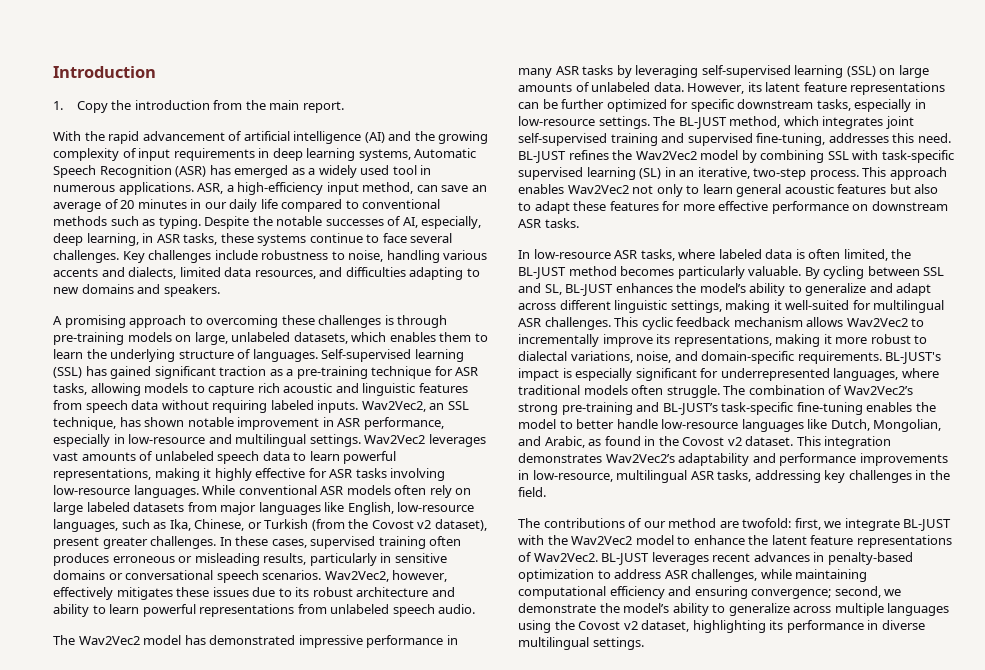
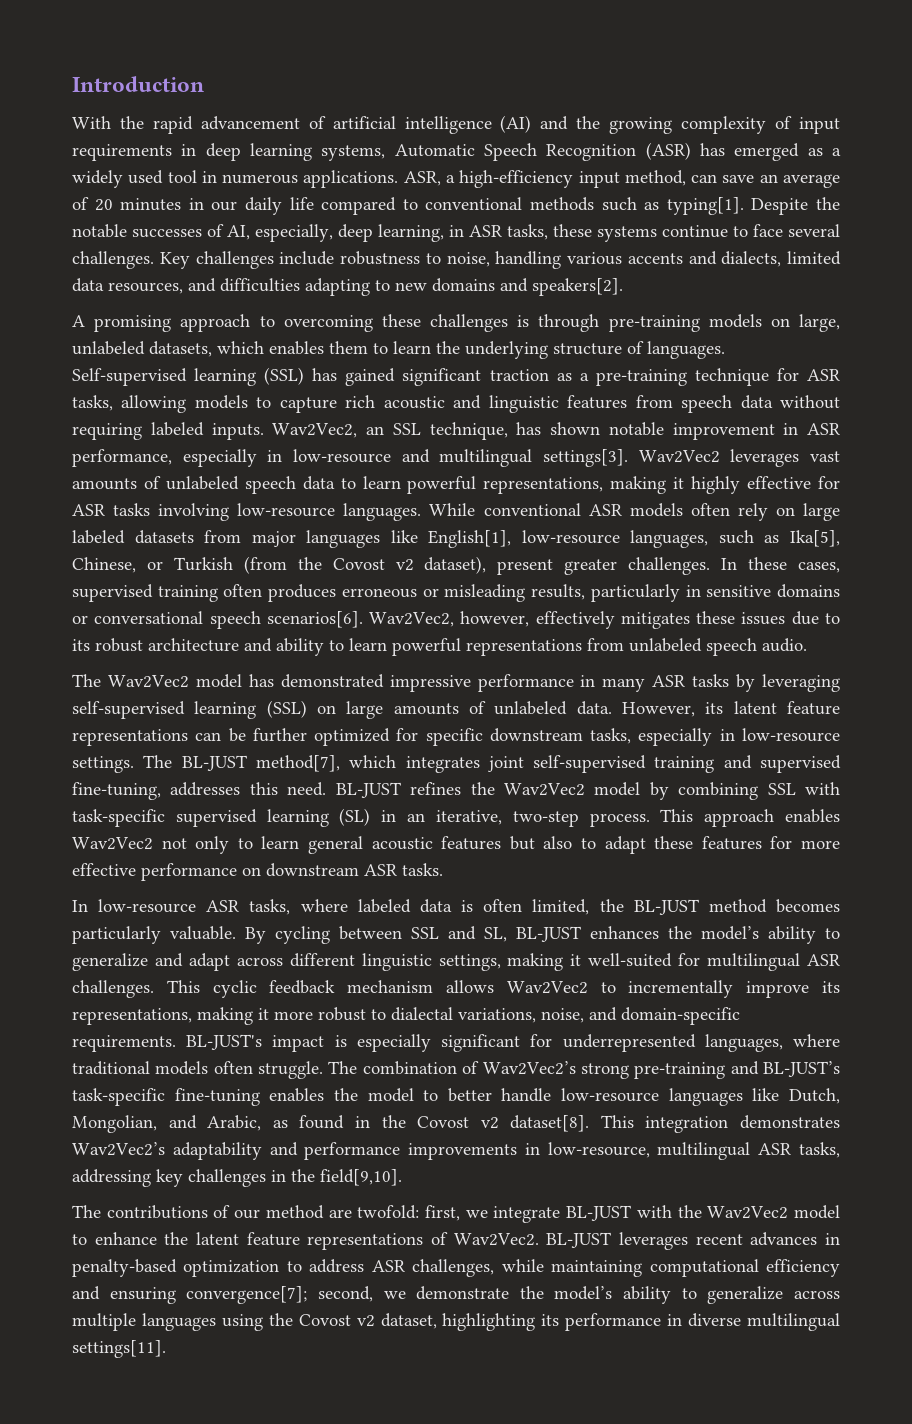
- 1. Copy the introduction from the main report.
- ASR, a high-efficiency input method, can save an average of 20 minutes in our daily life compared to conventional methods such as typing.
+ ASR, a high-efficiency input method, can save an average of 20 minutes in our daily life compared to conventional methods such as typing[1].
- Key challenges include robustness to noise, handling various accents and dialects, limited data resources, and difficulties adapting to new domains and speakers.
+ Key challenges include robustness to noise, handling various accents and dialects, limited data resources, and difficulties adapting to new domains and speakers[2].
- Wav2Vec2, an SSL technique, has shown notable improvement in ASR performance, especially in low-resource and multilingual settings.
+ Wav2Vec2, an SSL technique, has shown notable improvement in ASR performance, especially in low-resource and multilingual settings[3].
- While conventional ASR models often rely on large labeled datasets from major languages like English, low-resource languages, such as Ika, Chinese, or Turkish (from the Covost v2 dataset), present greater challenges.
+ While conventional ASR models often rely on large labeled datasets from major languages like English[1], low-resource languages, such as Ika[5], Chinese, or Turkish (from the Covost v2 dataset), present greater challenges.
- In these cases, supervised training often produces erroneous or misleading results, particularly in sensitive domains or conversational speech scenarios.
+ In these cases, supervised training often produces erroneous or misleading results, particularly in sensitive domains or conversational speech scenarios[6].
- The BL-JUST method, which integrates joint self-supervised training and supervised fine-tuning, addresses this need.
+ The BL-JUST method[7], which integrates joint self-supervised training and supervised fine-tuning, addresses this need.
- The combination of Wav2Vec2’s strong pre-training and BL-JUST’s task-specific fine-tuning enables the model to better handle low-resource languages like Dutch, Mongolian, and Arabic, as found in the Covost v2 dataset.
+ The combination of Wav2Vec2’s strong pre-training and BL-JUST’s task-specific fine-tuning enables the model to better handle low-resource languages like Dutch, Mongolian, and Arabic, as found in the Covost v2 dataset[8].
- This integration demonstrates Wav2Vec2’s adaptability and performance improvements in low-resource, multilingual ASR tasks, addressing key challenges in the field.
+ This integration demonstrates Wav2Vec2’s adaptability and performance improvements in low-resource, multilingual ASR tasks, addressing key challenges in the field[9,10].
- BL-JUST leverages recent advances in penalty-based optimization to address ASR challenges, while maintaining computational efficiency and ensuring convergence; second, we demonstrate the model’s ability to generalize across multiple languages using the Covost v2 dataset, highlighting its performance in diverse multilingual settings.
+ BL-JUST leverages recent advances in penalty-based optimization to address ASR challenges, while maintaining computational efficiency and ensuring convergence[7]; second, we demonstrate the model’s ability to generalize across multiple languages using the Covost v2 dataset, highlighting its performance in diverse multilingual settings[11].

